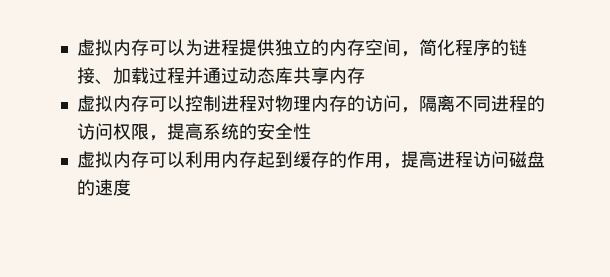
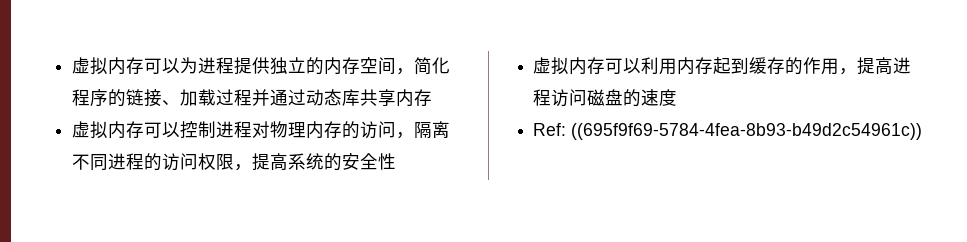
+ Ref: ((695f9f69-5784-4fea-8b93-b49d2c54961c))

